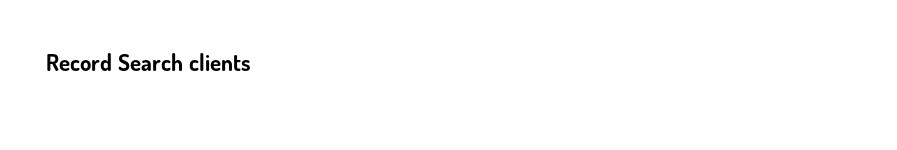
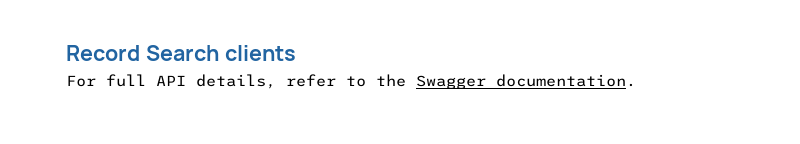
+ For full API details, refer to the Swagger documentation.

